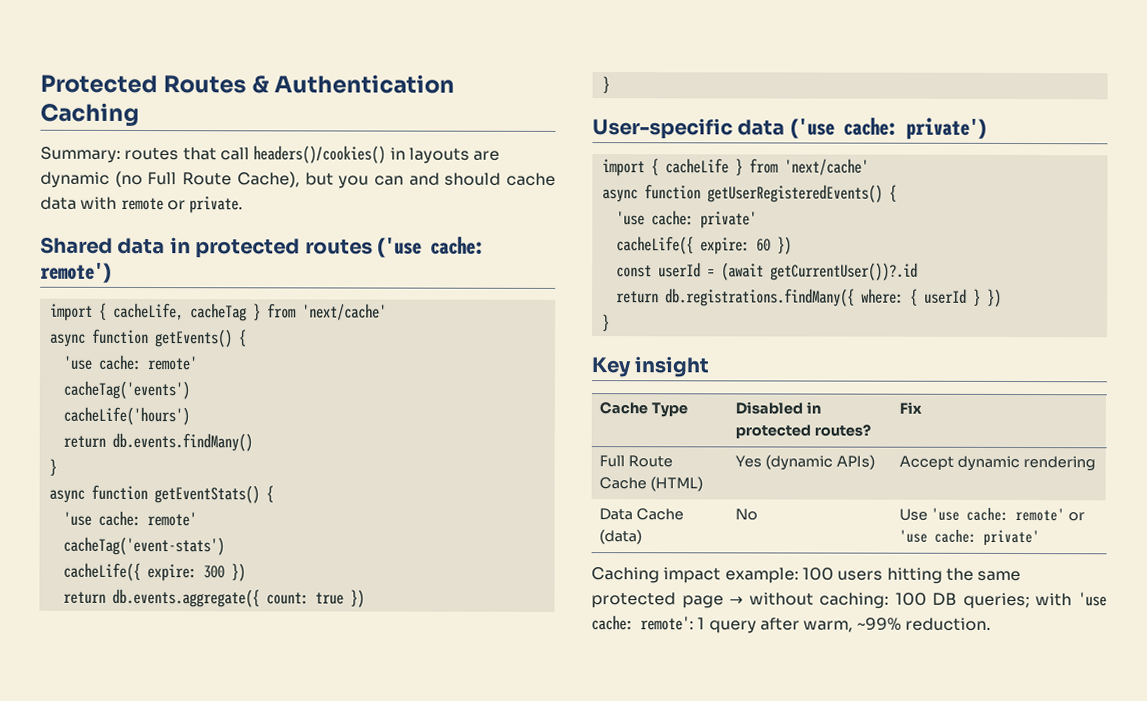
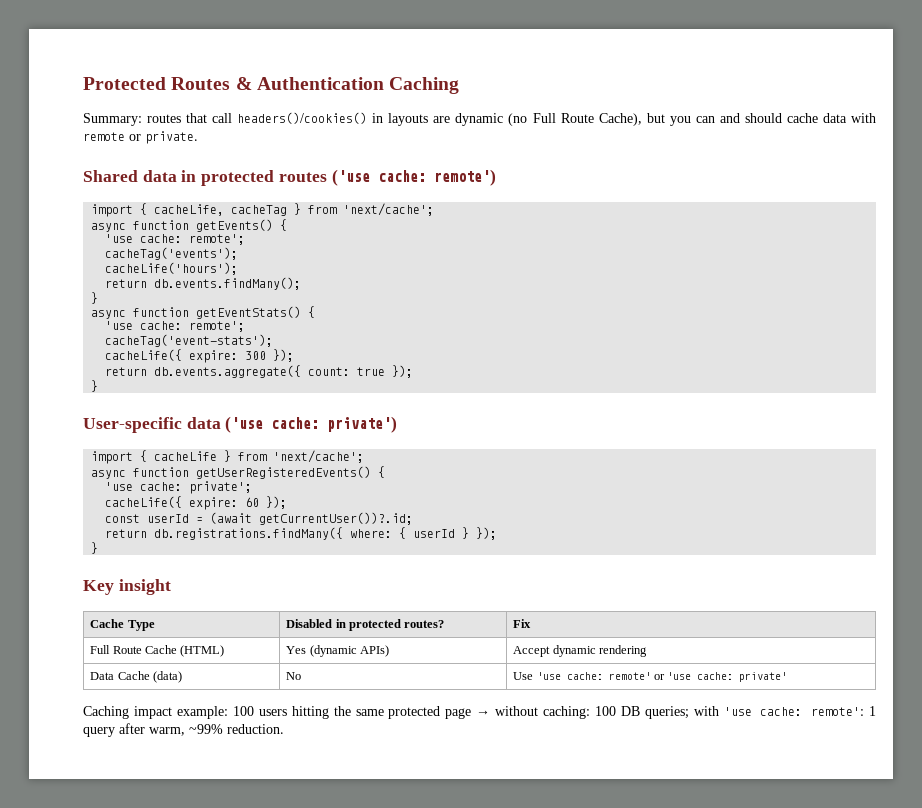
- import { cacheLife, cacheTag } from 'next/cache'
+ import { cacheLife, cacheTag } from 'next/cache';
  async function getEvents() {
- 'use cache: remote'
- cacheTag('events')
- cacheLife('hours')
- return db.events.findMany()
+ 'use cache: remote';
+ cacheTag('events');
+ cacheLife('hours');
+ return db.events.findMany();
  async function getEventStats() {
- 'use cache: remote'
- cacheTag('event-stats')
+ 'use cache: remote';
+ cacheTag('event-stats');
- cacheLife({ expire: 300 })
+ cacheLife({ expire: 300 });
- return db.events.aggregate({ count: true })
+ return db.events.aggregate({ count: true });
- import { cacheLife } from 'next/cache'
+ import { cacheLife } from 'next/cache';
  async function getUserRegisteredEvents() {
- 'use cache: private'
+ 'use cache: private';
- cacheLife({ expire: 60 })
+ cacheLife({ expire: 60 });
- const userId = (await getCurrentUser())?.id
+ const userId = (await getCurrentUser())?.id;
- return db.registrations.findMany({ where: { userId } })
+ return db.registrations.findMany({ where: { userId } });

